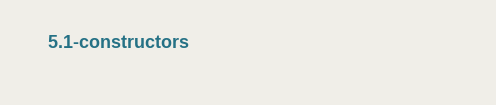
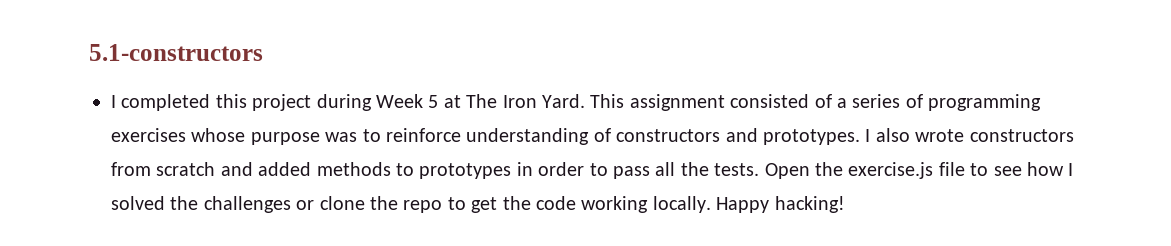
+ I completed this project during Week 5 at The Iron Yard. This assignment consisted of a series of programming exercises whose purpose was to reinforce understanding of constructors and prototypes. I also wrote constructors from scratch and added methods to prototypes in order to pass all the tests. Open the exercise.js file to see how I solved the challenges or clone the repo to get the code working locally. Happy hacking!

